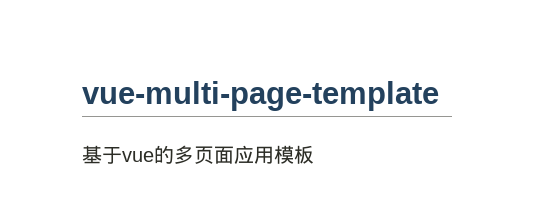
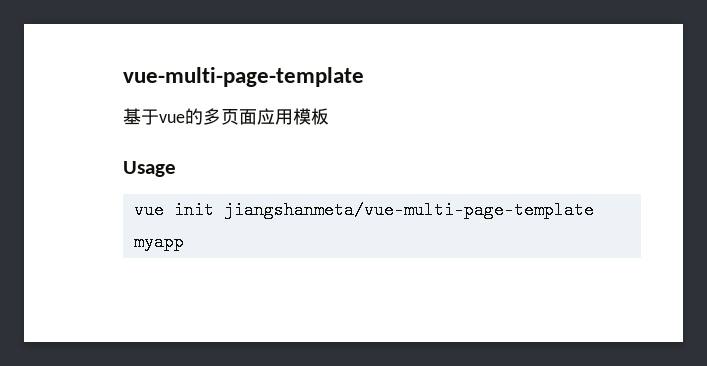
+ Usage
+ vue init jiangshanmeta/vue-multi-page-template myapp

